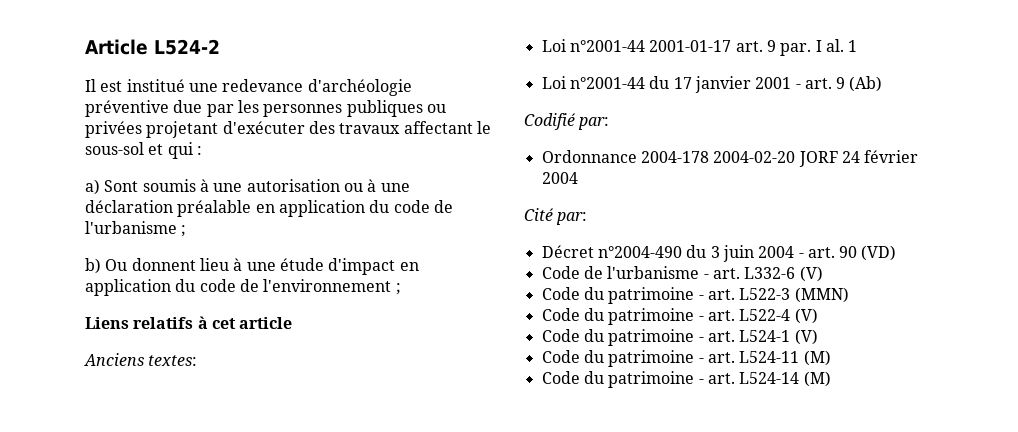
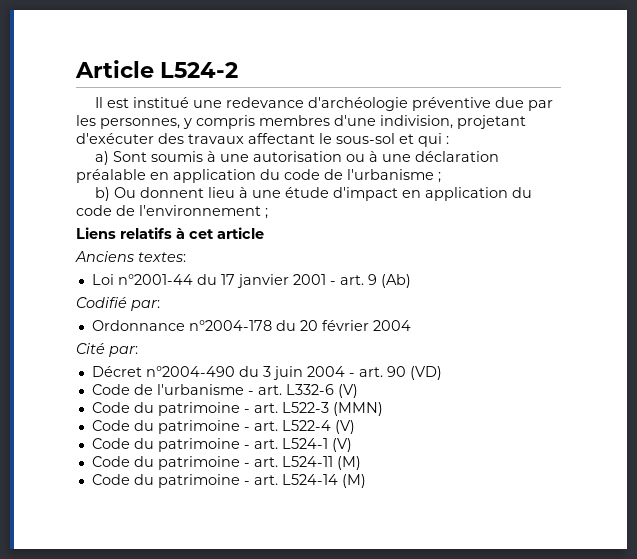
- Il est institué une redevance d'archéologie préventive due par les personnes publiques ou privées projetant d'exécuter des travaux affectant le sous-sol et qui :
+ Il est institué une redevance d'archéologie préventive due par les personnes, y compris membres d'une indivision, projetant d'exécuter des travaux affectant le sous-sol et qui :
- Loi n°2001-44 2001-01-17 art. 9 par. I al. 1
- Ordonnance 2004-178 2004-02-20 JORF 24 février 2004
+ Ordonnance n°2004-178 du 20 février 2004

